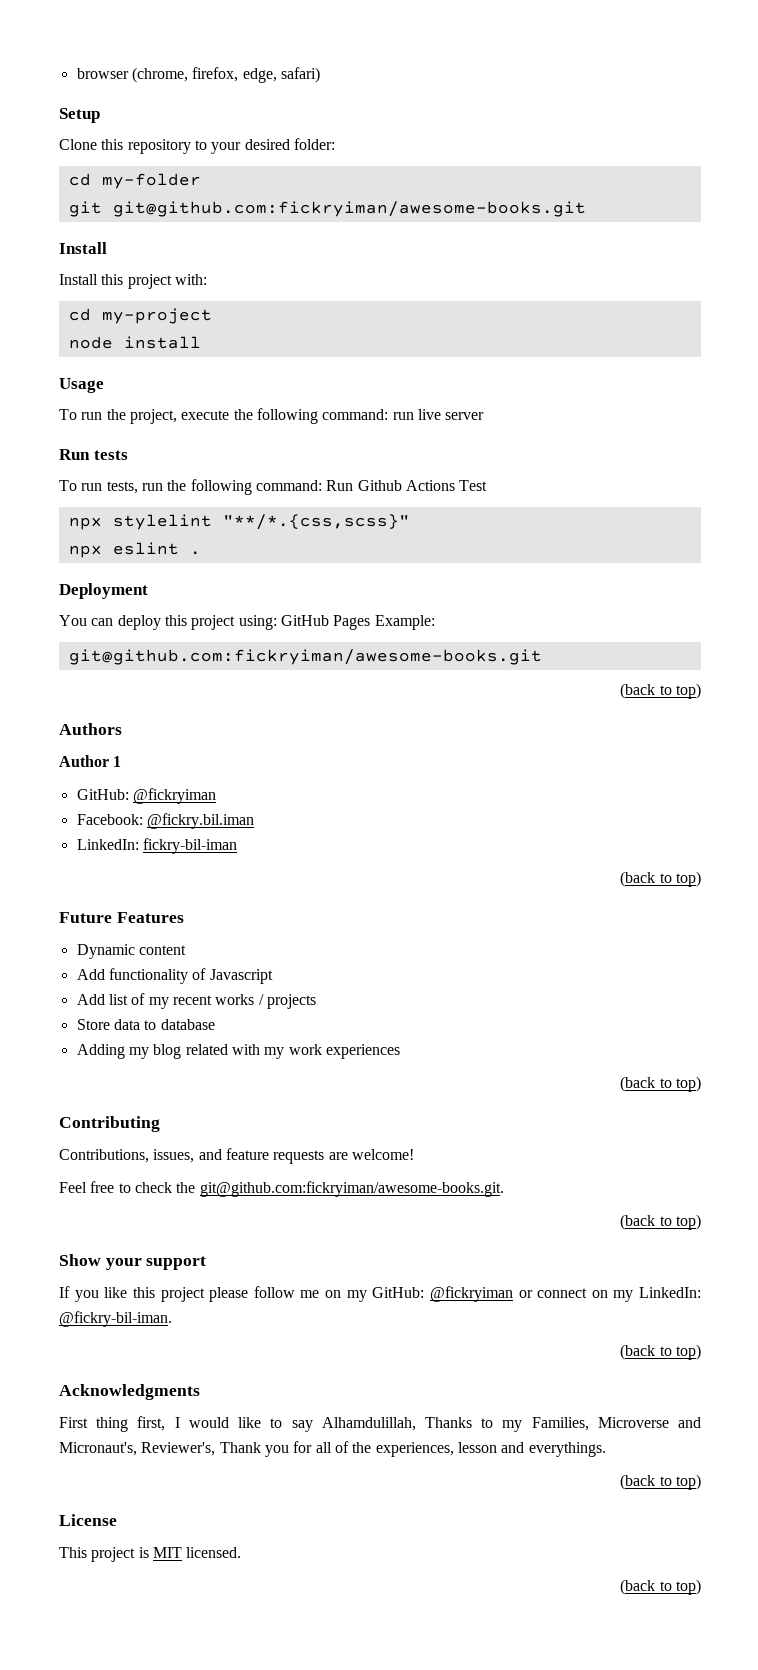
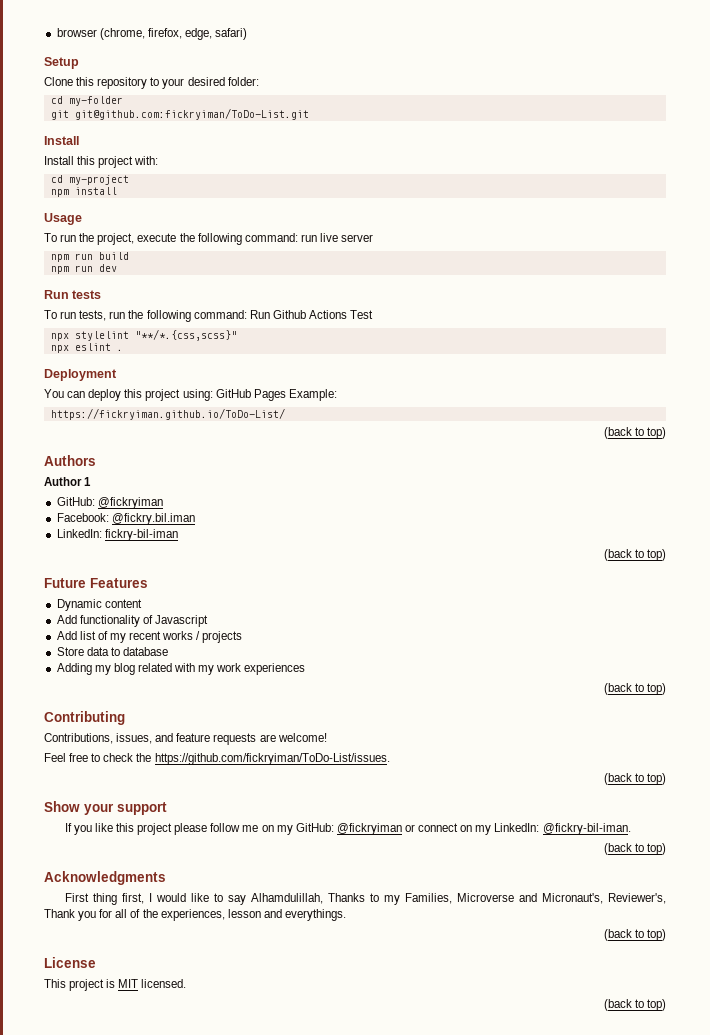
- git git@github.com:fickryiman/awesome-books.git
+ git git@github.com:fickryiman/ToDo-List.git
- node install
+ npm install
+ npm run build
+ npm run dev
  You can deploy this project using: GitHub Pages Example:
- git@github.com:fickryiman/awesome-books.git
+ https://fickryiman.github.io/ToDo-List/
- Feel free to check the git@github.com:fickryiman/awesome-books.git.
+ Feel free to check the https://github.com/fickryiman/ToDo-List/issues.

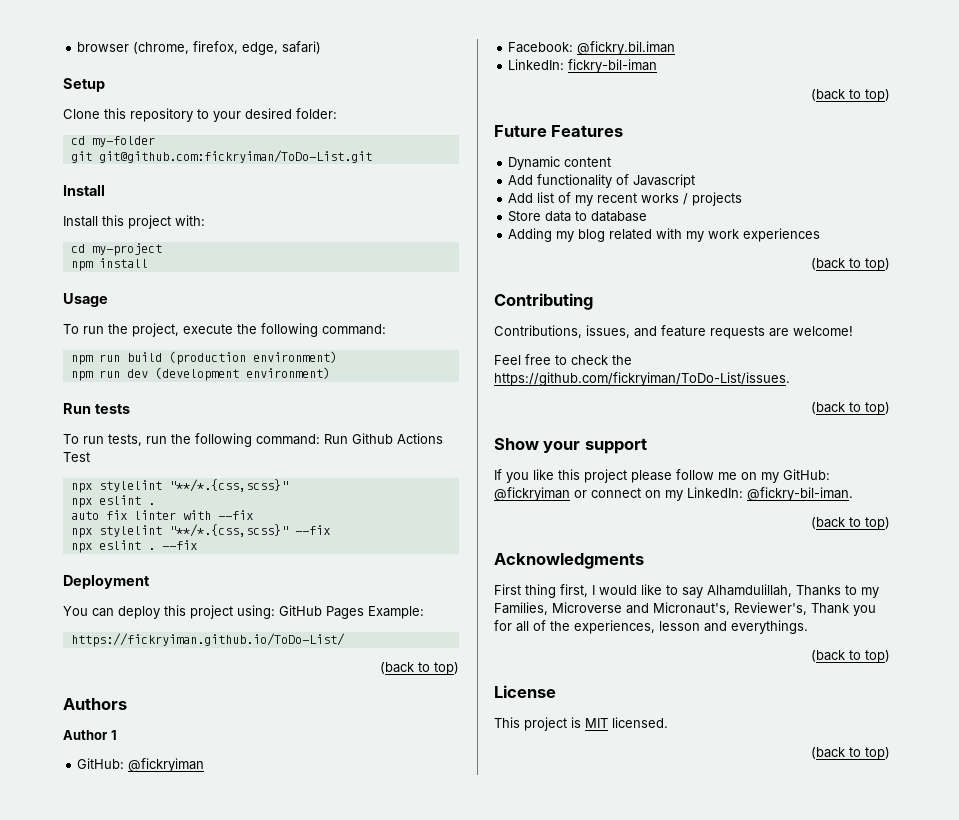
- To run the project, execute the following command: run live server
+ To run the project, execute the following command:
- npm run build
+ npm run build (production environment)
- npm run dev
+ npm run dev (development environment)
+ auto fix linter with --fix
+ npx stylelint "**/*.{css,scss}" --fix
+ npx eslint . --fix

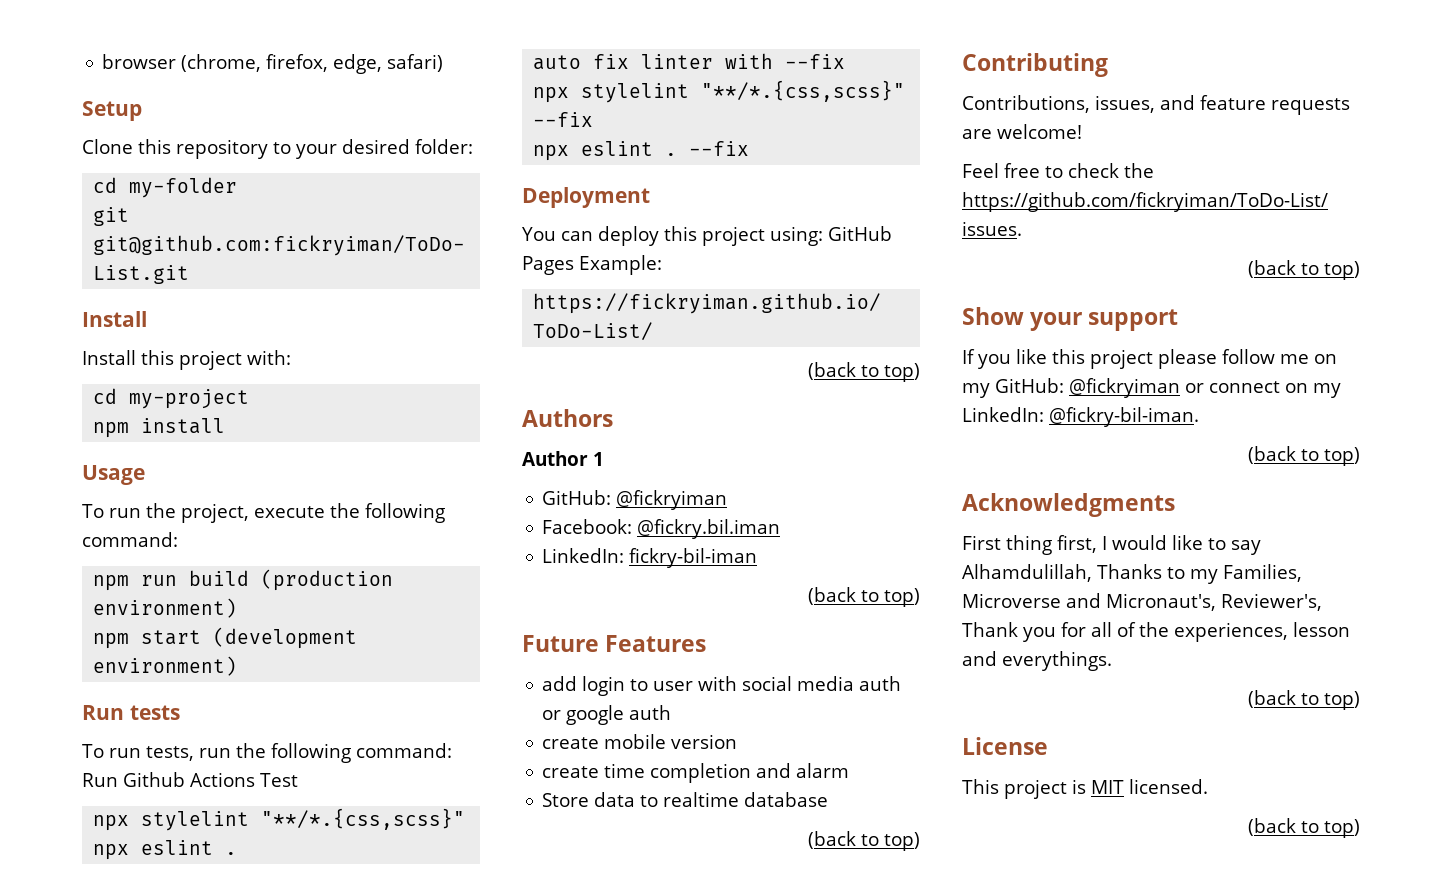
- npm run dev (development environment)
+ npm start (development environment)
- Dynamic content
- Add functionality of Javascript
- Add list of my recent works / projects
+ add login to user with social media auth or google auth
+ create mobile version
+ create time completion and alarm
- Store data to database
+ Store data to realtime database
- Adding my blog related with my work experiences

